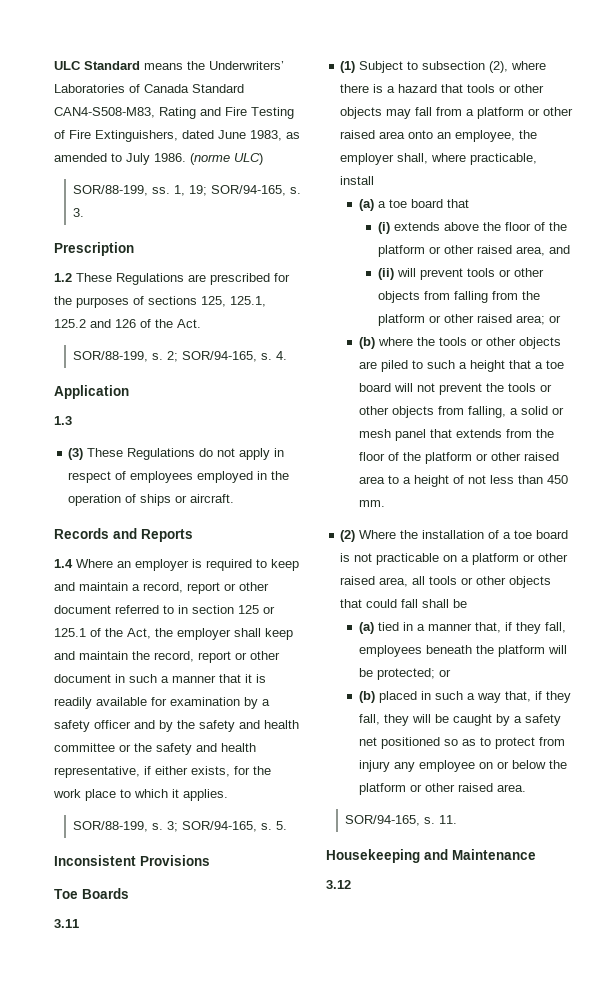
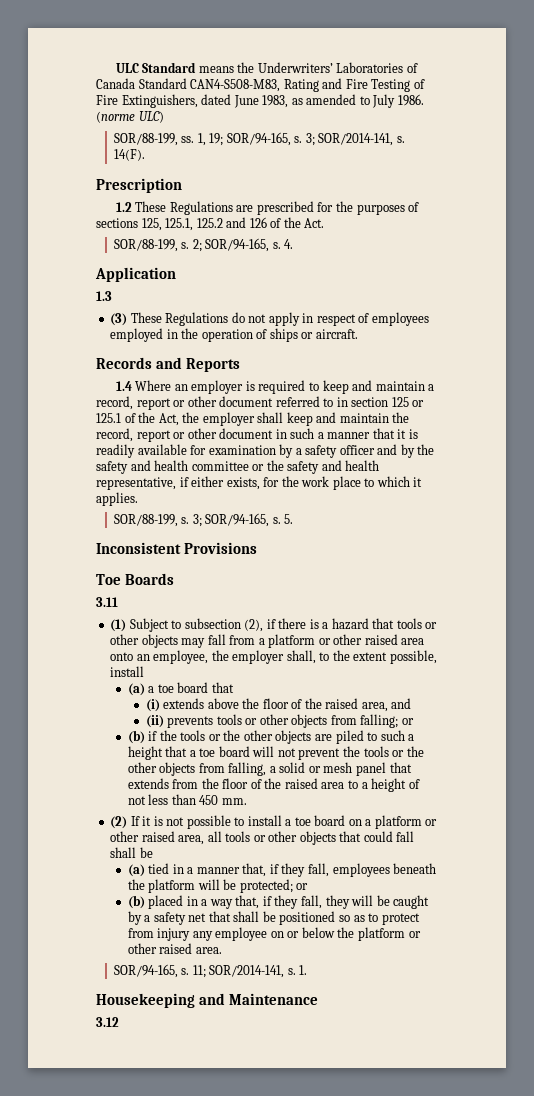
- 3.
+ 3; SOR/2014-141, s. 14(F).
- (1) Subject to subsection (2), where there is a hazard that tools or other objects may fall from a platform or other raised area onto an employee, the employer shall, where practicable, install
+ (1) Subject to subsection (2), if there is a hazard that tools or other objects may fall from a platform or other raised area onto an employee, the employer shall, to the extent possible, install
- (i) extends above the floor of the platform or other raised area, and
+ (i) extends above the floor of the raised area, and
- (ii) will prevent tools or other objects from falling from the platform or other raised area; or
- (b) where the tools or other objects are piled to such a height that a toe board will not prevent the tools or other objects from falling, a solid or mesh panel that extends from the floor of the platform or other raised area to a height of not less than 450 mm.
+ (ii) prevents tools or other objects from falling; or
+ (b) if the tools or the other objects are piled to such a height that a toe board will not prevent the tools or the other objects from falling, a solid or mesh panel that extends from the floor of the raised area to a height of not less than 450 mm.
- (2) Where the installation of a toe board is not practicable on a platform or other raised area, all tools or other objects that could fall shall be
+ (2) If it is not possible to install a toe board on a platform or other raised area, all tools or other objects that could fall shall be
- (b) placed in such a way that, if they fall, they will be caught by a safety net positioned so as to protect from injury any employee on or below the platform or other raised area.
+ (b) placed in a way that, if they fall, they will be caught by a safety net that shall be positioned so as to protect from injury any employee on or below the platform or other raised area.
- 11.
+ 11; SOR/2014-141, s. 1.

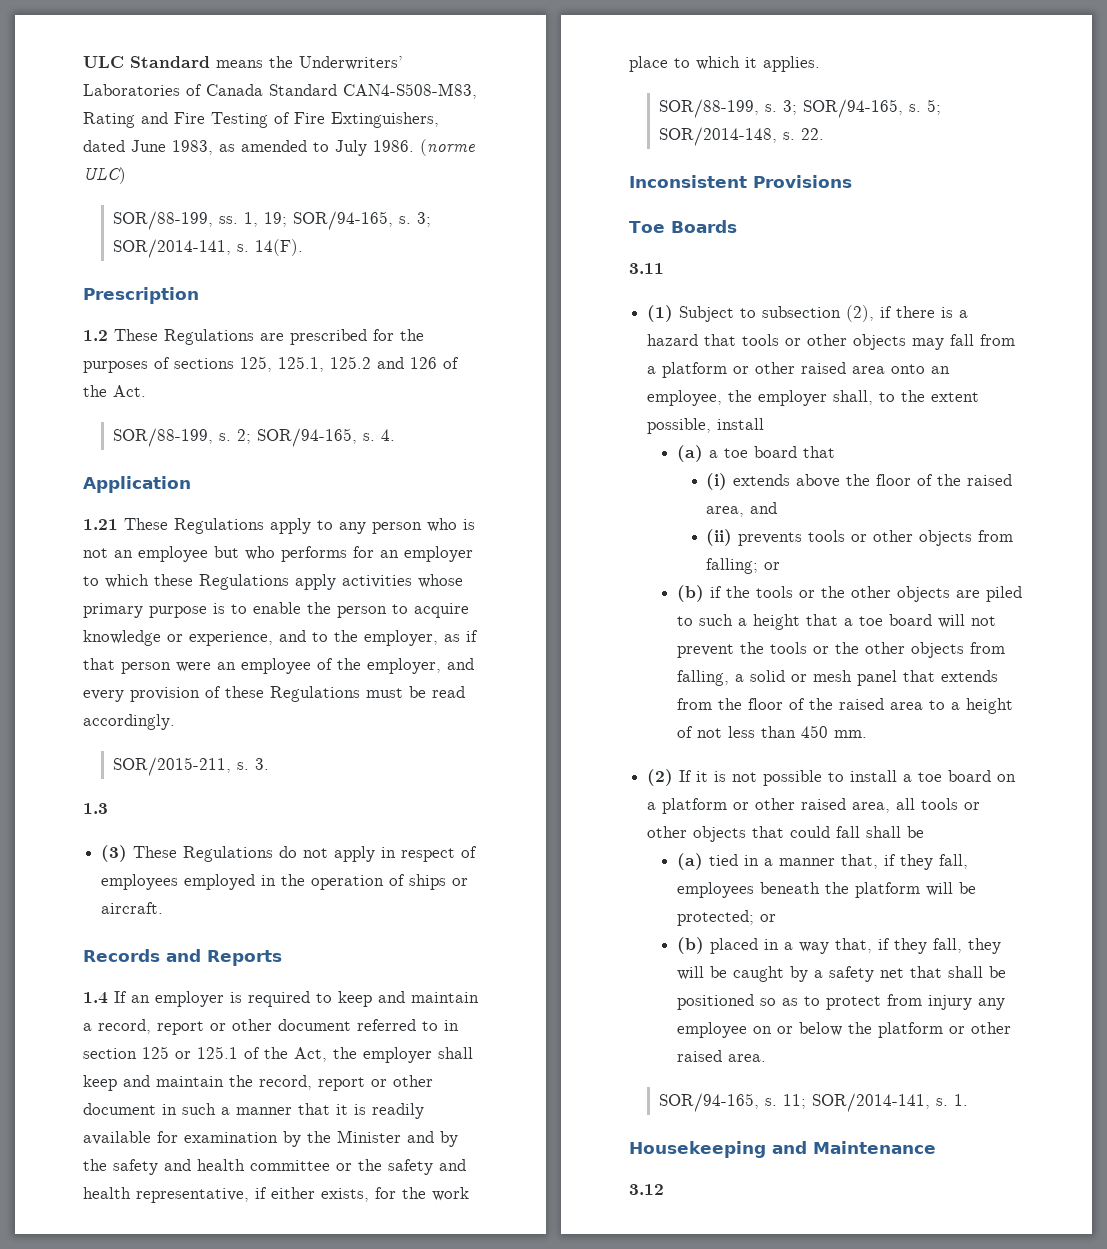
+ 1.21 These Regulations apply to any person who is not an employee but who performs for an employer to which these Regulations apply activities whose primary purpose is to enable the person to acquire knowledge or experience, and to the employer, as if that person were an employee of the employer, and every provision of these Regulations must be read accordingly.
+ SOR/2015-211, s. 3.
- 1.4 Where an employer is required to keep and maintain a record, report or other document referred to in section 125 or 125.1 of the Act, the employer shall keep and maintain the record, report or other document in such a manner that it is readily available for examination by a safety officer and by the safety and health committee or the safety and health representative, if either exists, for the work place to which it applies.
+ 1.4 If an employer is required to keep and maintain a record, report or other document referred to in section 125 or 125.1 of the Act, the employer shall keep and maintain the record, report or other document in such a manner that it is readily available for examination by the Minister and by the safety and health committee or the safety and health representative, if either exists, for the work place to which it applies.
- 5.
+ 5; SOR/2014-148, s. 22.

